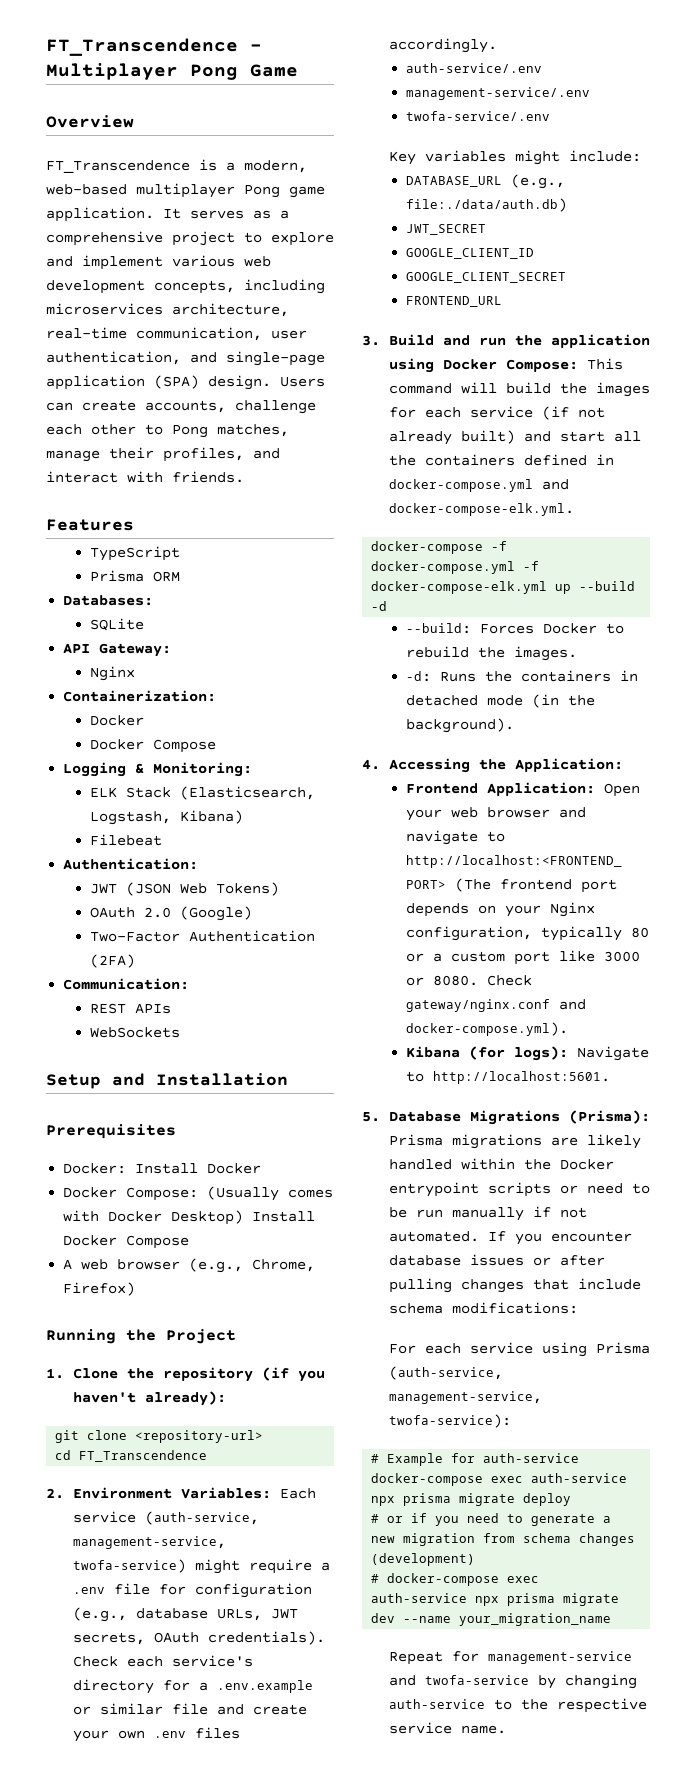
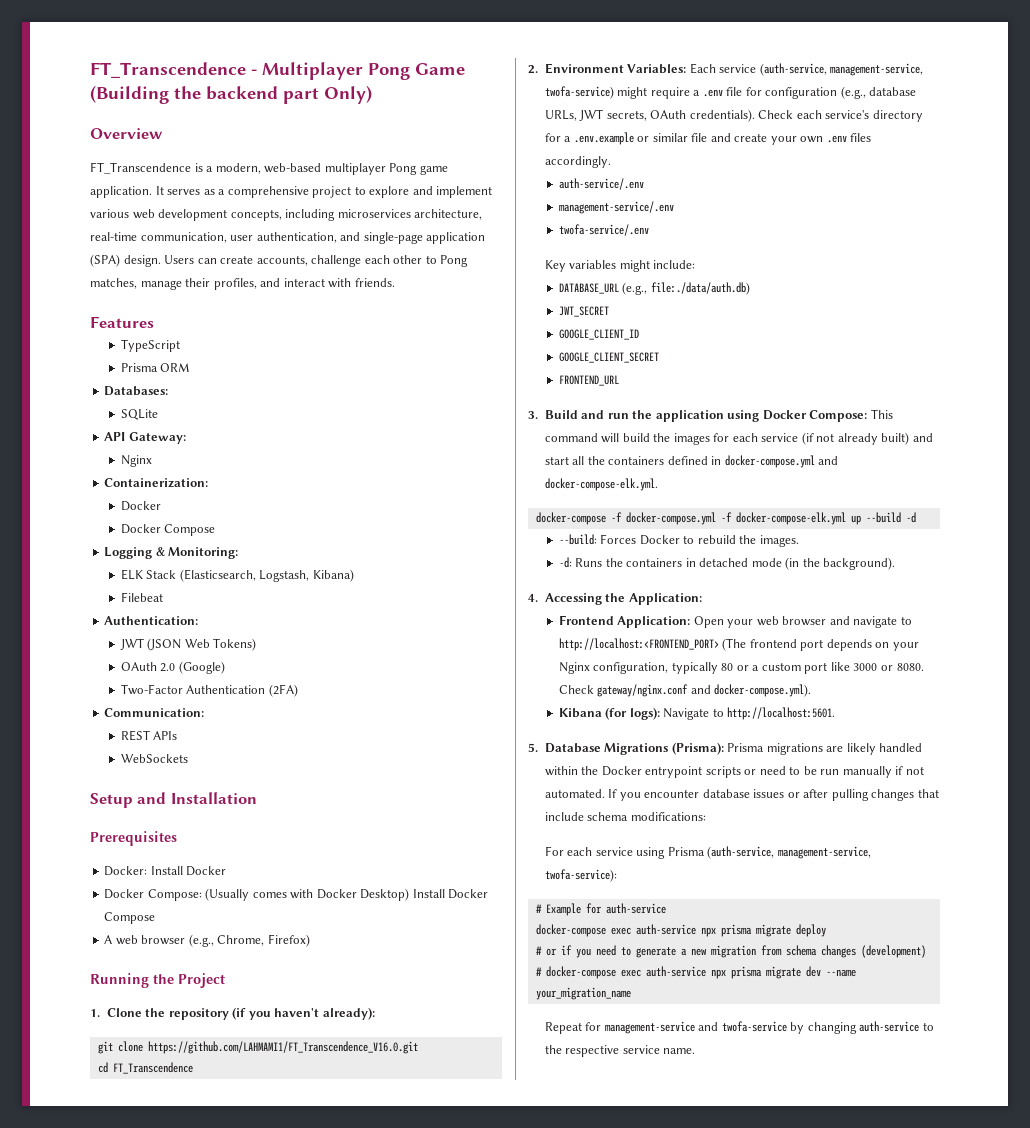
- FT_Transcendence - Multiplayer Pong Game
+ FT_Transcendence - Multiplayer Pong Game (Building the backend part Only)
- git clone <repository-url>
+ git clone https://github.com/LAHMAMI1/FT_Transcendence_V16.0.git

